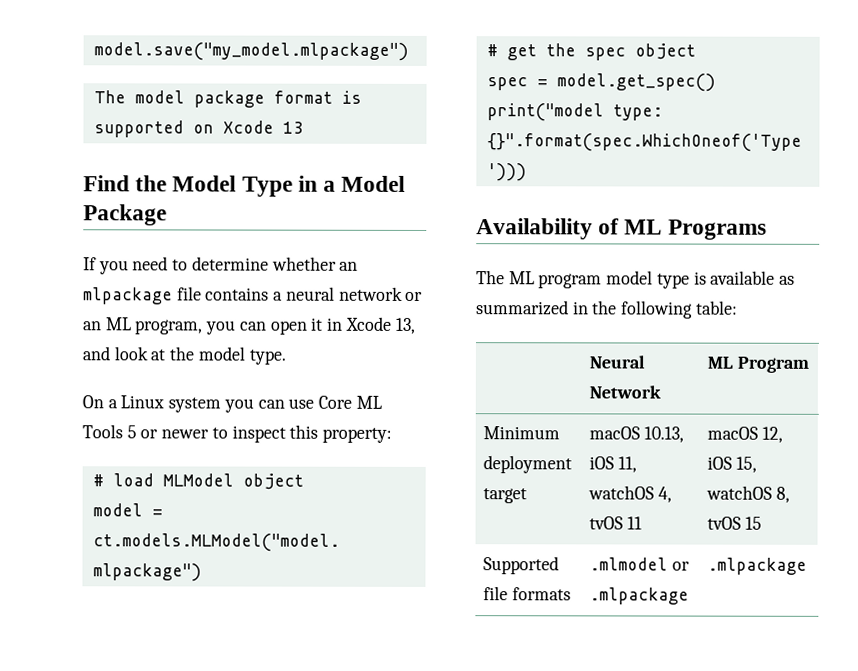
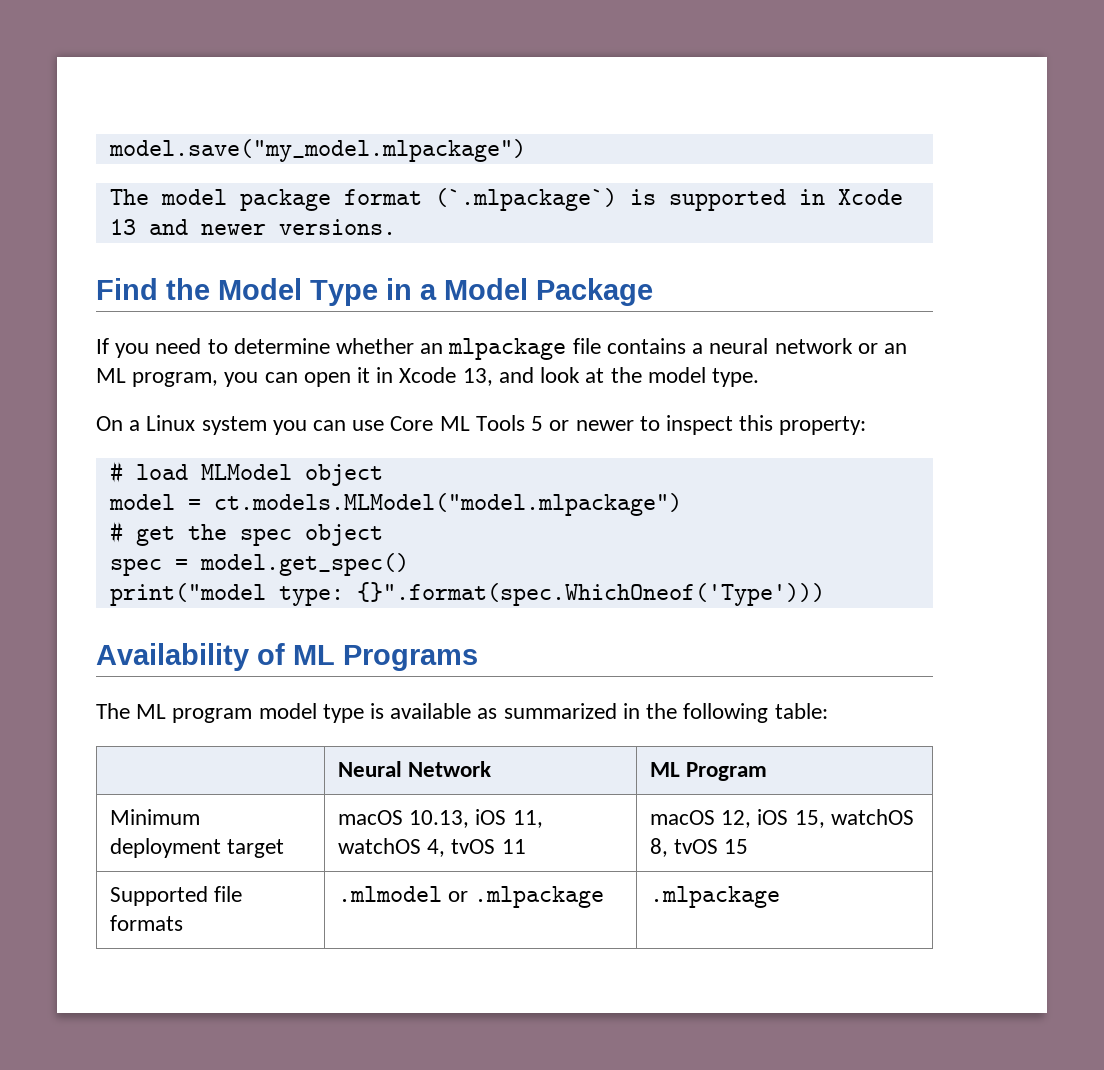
- The model package format is supported on Xcode 13
+ The model package format (`.mlpackage`) is supported in Xcode 13 and newer versions.

